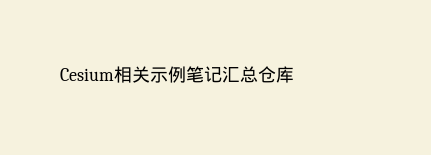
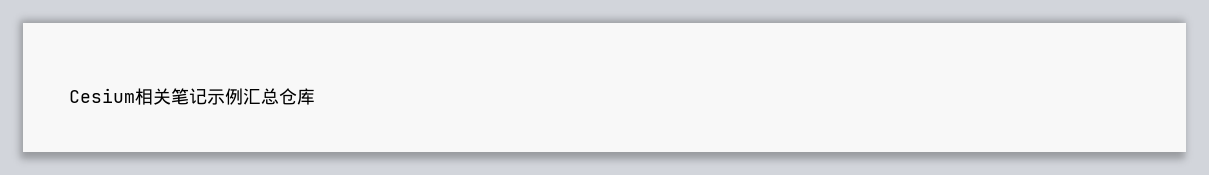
- Cesium相关示例笔记汇总仓库
+ Cesium相关笔记示例汇总仓库

